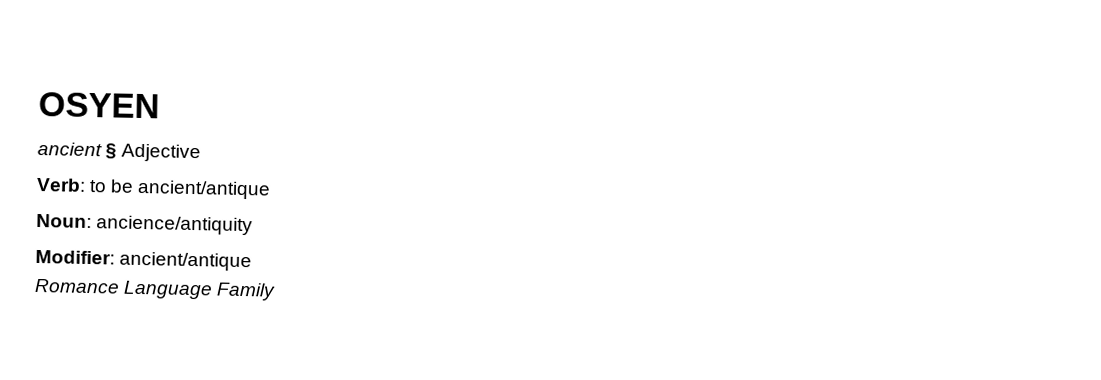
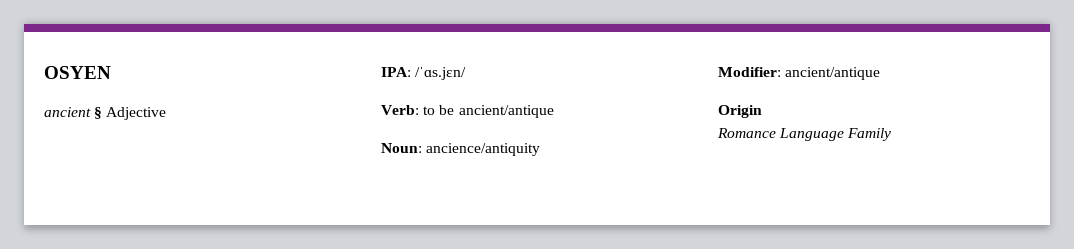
+ IPA: /ˈɑs.jɛn/
+ Origin

